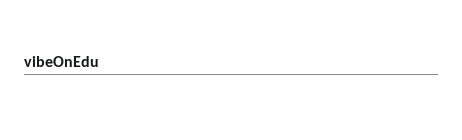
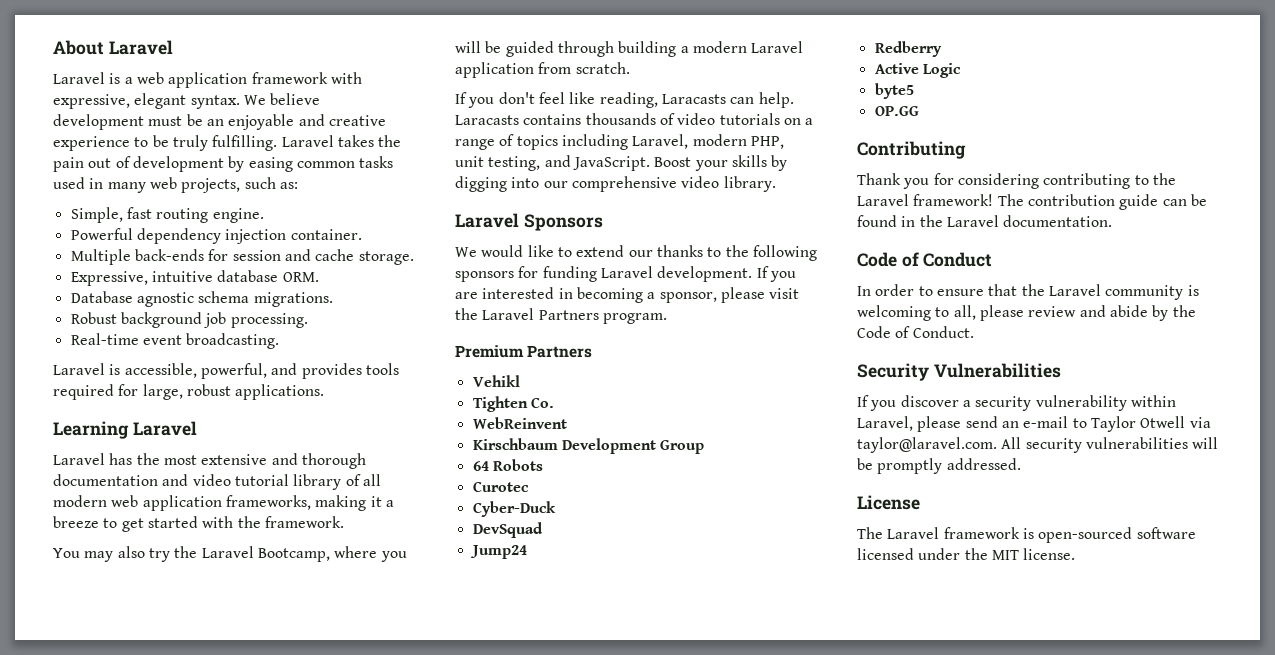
- vibeOnEdu
+ About Laravel
+ Laravel is a web application framework with expressive, elegant syntax. We believe development must be an enjoyable and creative experience to be truly fulfilling. Laravel takes the pain out of development by easing common tasks used in many web projects, such as:
+ Simple, fast routing engine.
+ Powerful dependency injection container.
+ Multiple back-ends for session and cache storage.
+ Expressive, intuitive database ORM.
+ Database agnostic schema migrations.
+ Robust background job processing.
+ Real-time event broadcasting.
+ Laravel is accessible, powerful, and provides tools required for large, robust applications.
+ Learning Laravel
+ Laravel has the most extensive and thorough documentation and video tutorial library of all modern web application frameworks, making it a breeze to get started with the framework.
+ You may also try the Laravel Bootcamp, where you will be guided through building a modern Laravel application from scratch.
+ If you don't feel like reading, Laracasts can help. Laracasts contains thousands of video tutorials on a range of topics including Laravel, modern PHP, unit testing, and JavaScript. Boost your skills by digging into our comprehensive video library.
+ Laravel Sponsors
+ We would like to extend our thanks to the following sponsors for funding Laravel development. If you are interested in becoming a sponsor, please visit the Laravel Partners program.
+ Premium Partners
+ Vehikl
+ Tighten Co.
+ WebReinvent
+ Kirschbaum Development Group
+ 64 Robots
+ Curotec
+ Cyber-Duck
+ DevSquad
+ Jump24
+ Redberry
+ Active Logic
+ byte5
+ OP.GG
+ Contributing
+ Thank you for considering contributing to the Laravel framework! The contribution guide can be found in the Laravel documentation.
+ Code of Conduct
+ In order to ensure that the Laravel community is welcoming to all, please review and abide by the Code of Conduct.
+ Security Vulnerabilities
+ If you discover a security vulnerability within Laravel, please send an e-mail to Taylor Otwell via taylor@laravel.com. All security vulnerabilities will be promptly addressed.
+ License
+ The Laravel framework is open-sourced software licensed under the MIT license.

